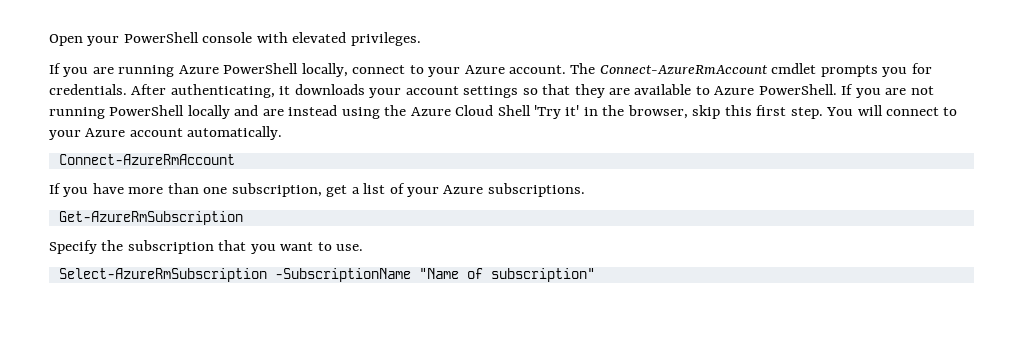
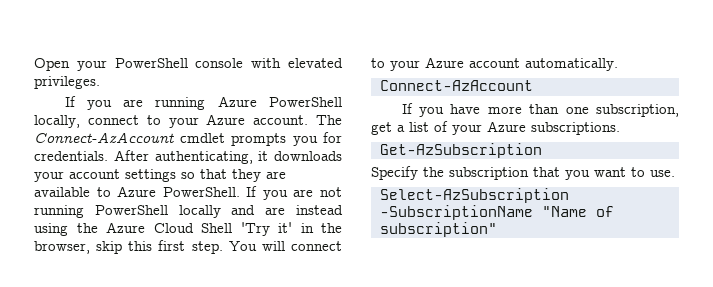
- The Connect-AzureRmAccount cmdlet prompts you for credentials.
+ The Connect-AzAccount cmdlet prompts you for credentials.
  You will connect to your Azure account automatically.
- Connect-AzureRmAccount
+ Connect-AzAccount
- Get-AzureRmSubscription
+ Get-AzSubscription
- Select-AzureRmSubscription -SubscriptionName "Name of subscription"
+ Select-AzSubscription -SubscriptionName "Name of subscription"

